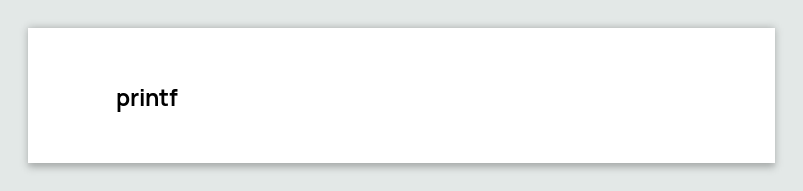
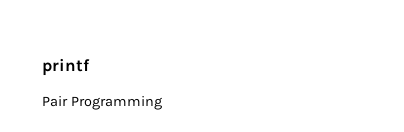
+ Pair Programming

